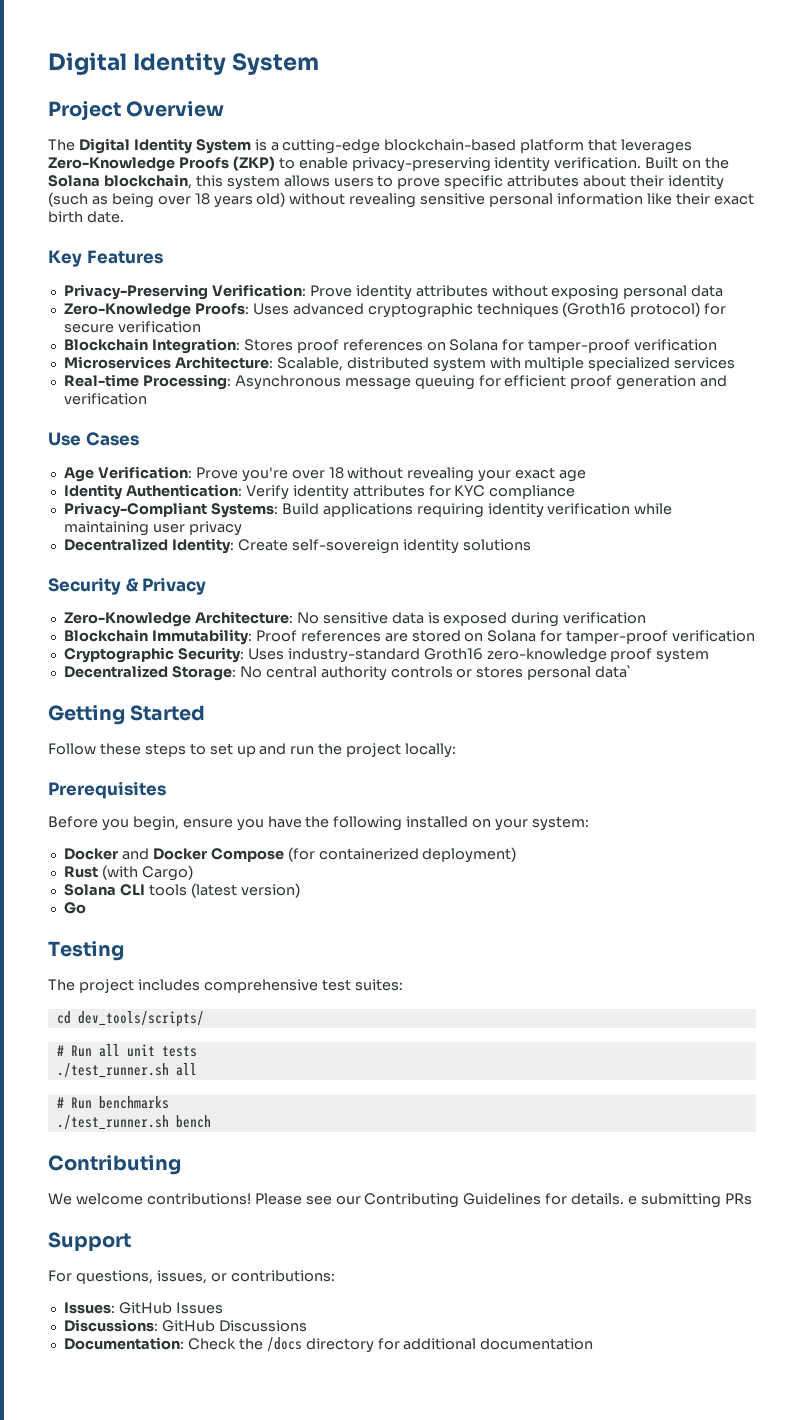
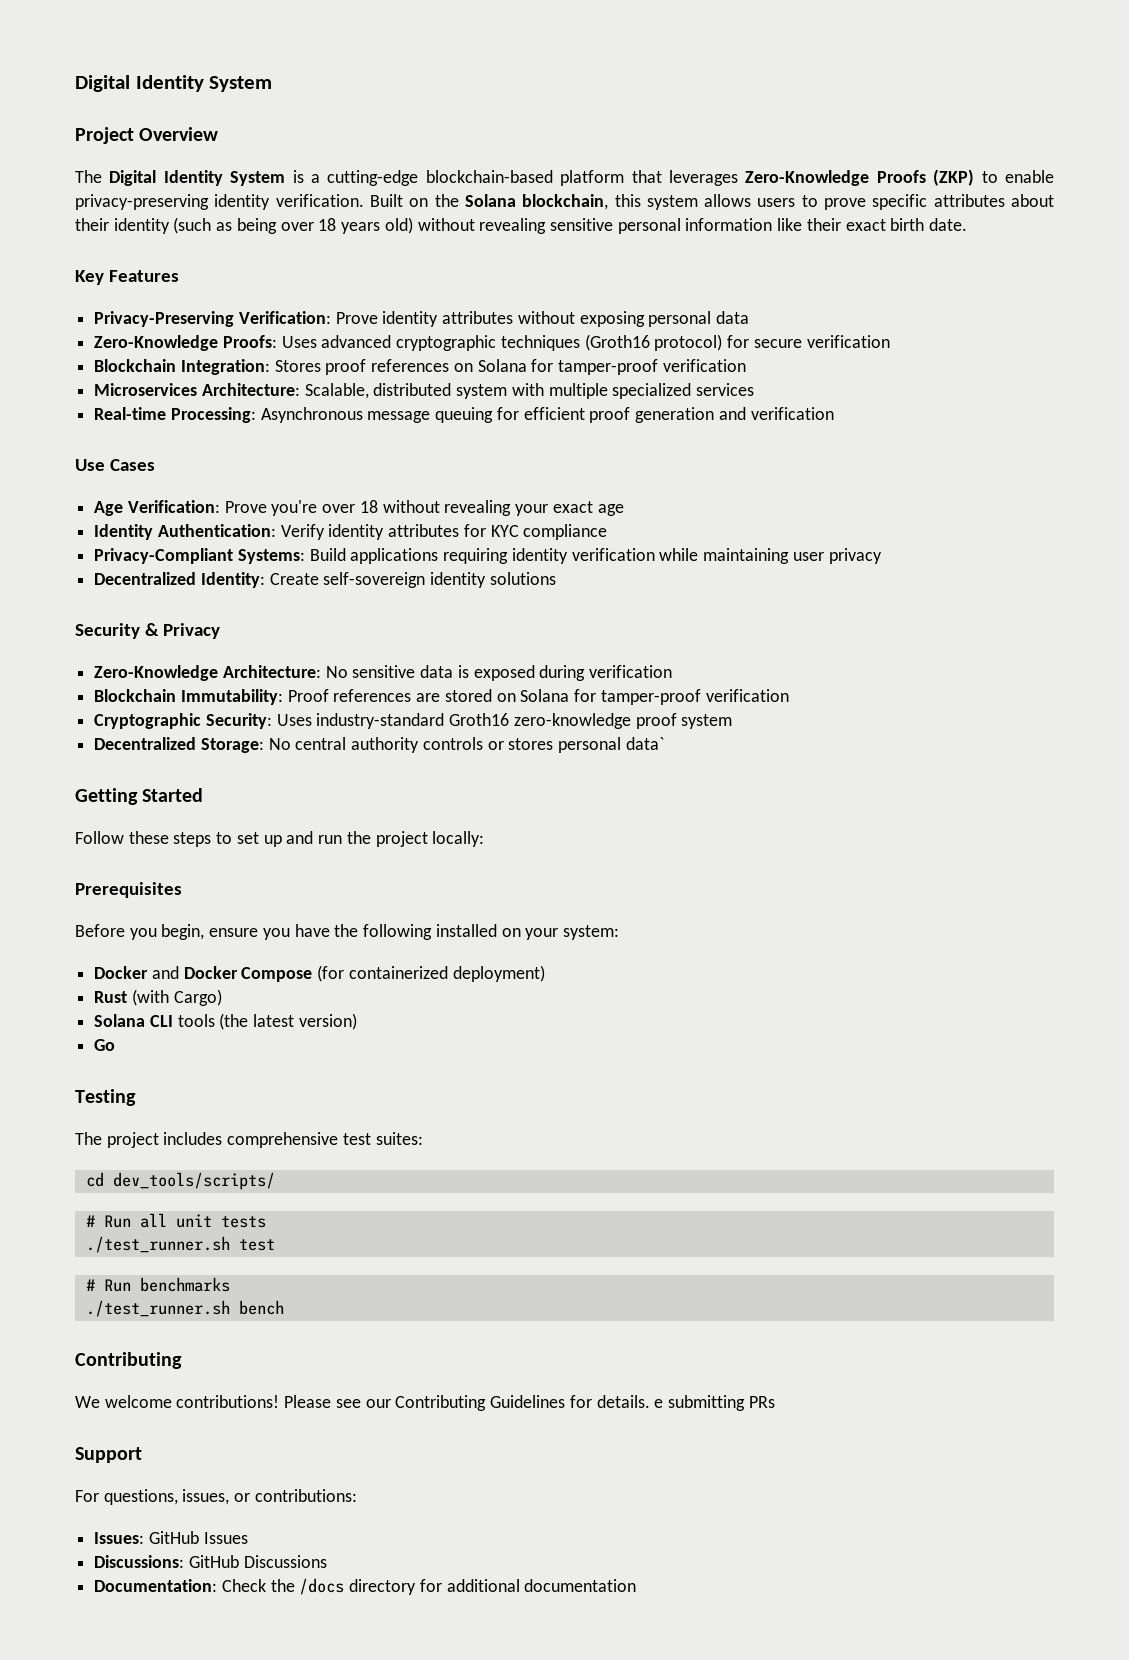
- Solana CLI tools (latest version)
+ Solana CLI tools (the latest version)
- ./test_runner.sh all
+ ./test_runner.sh test

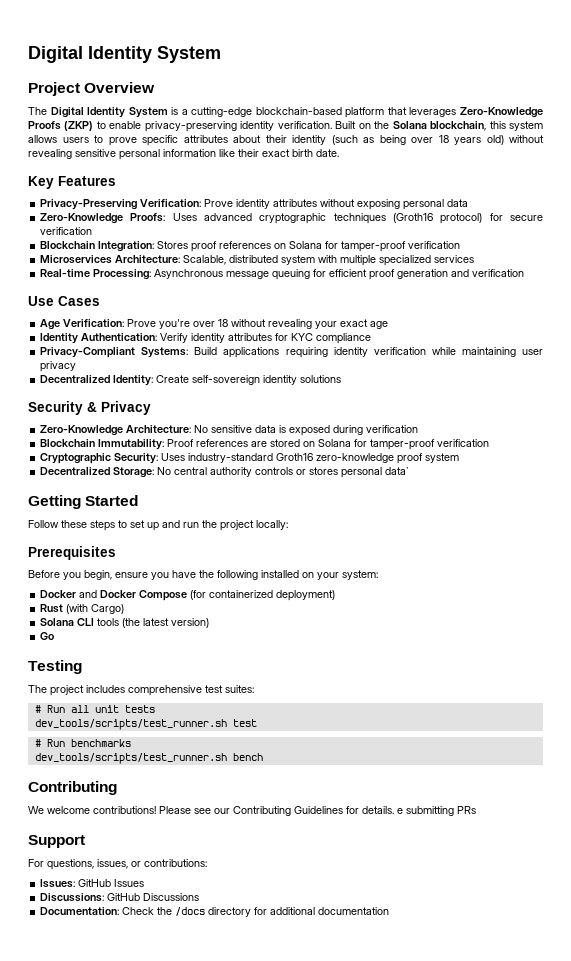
- cd dev_tools/scripts/
- ./test_runner.sh test
+ dev_tools/scripts/test_runner.sh test
- ./test_runner.sh bench
+ dev_tools/scripts/test_runner.sh bench

